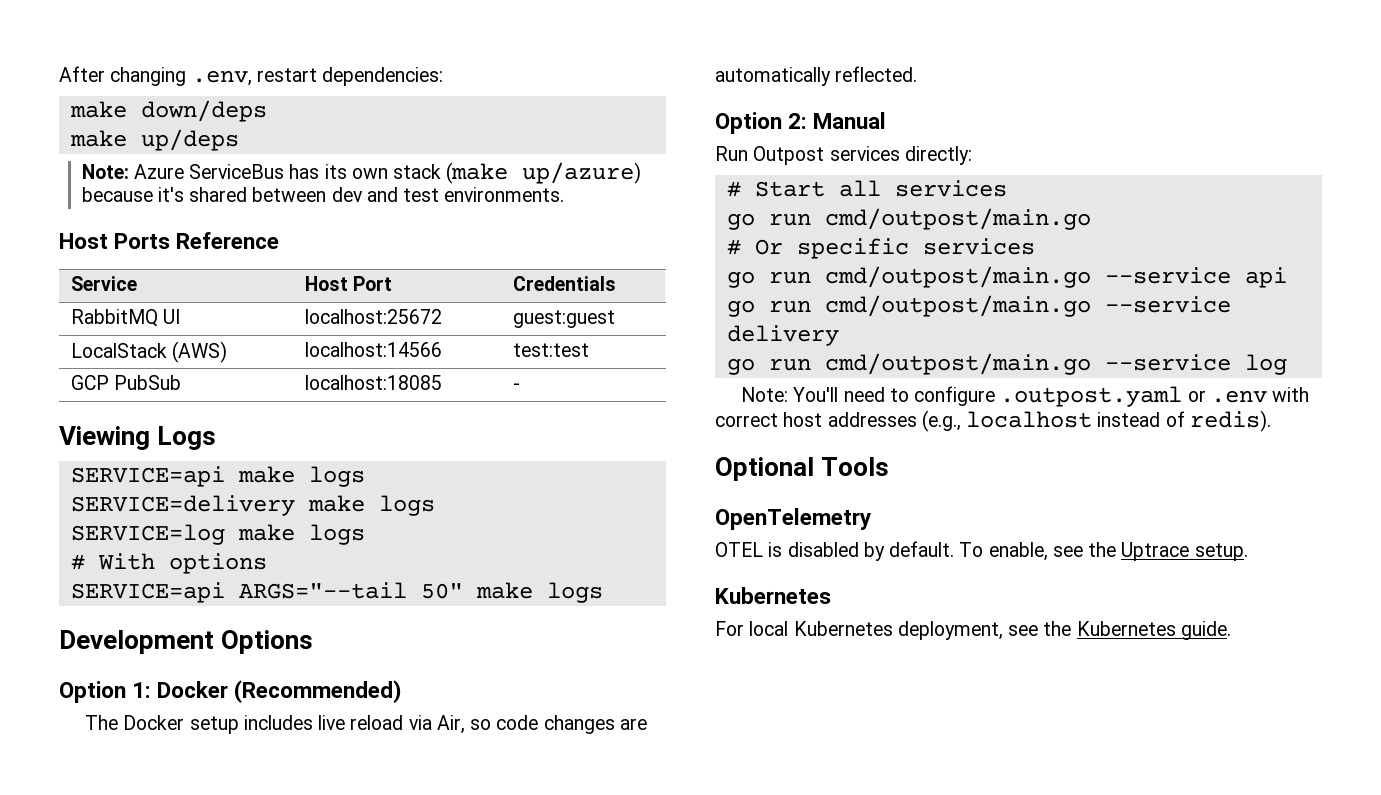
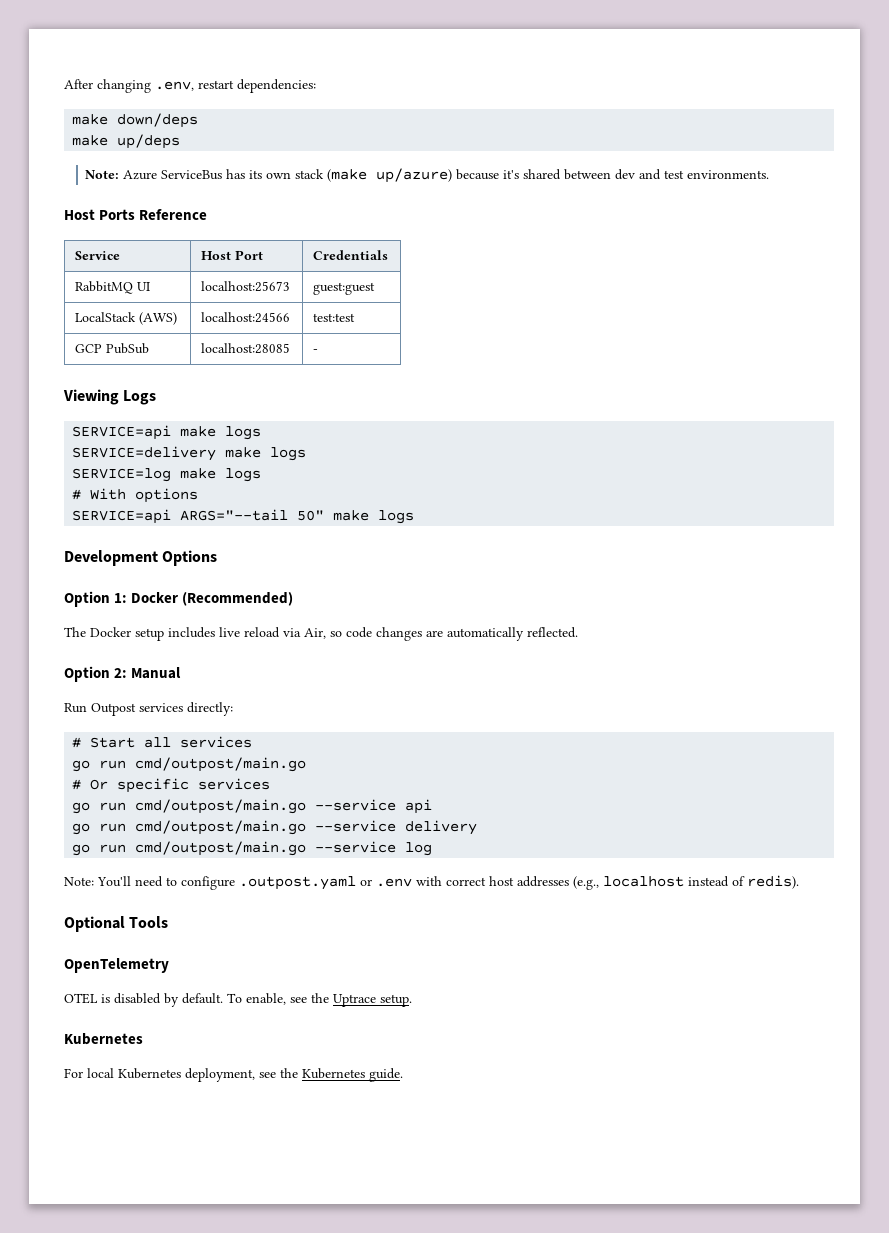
- RabbitMQ UI | localhost:25672 | guest:guest
+ RabbitMQ UI | localhost:25673 | guest:guest
- LocalStack (AWS) | localhost:14566 | test:test
+ LocalStack (AWS) | localhost:24566 | test:test
- GCP PubSub | localhost:18085 | -
+ GCP PubSub | localhost:28085 | -

